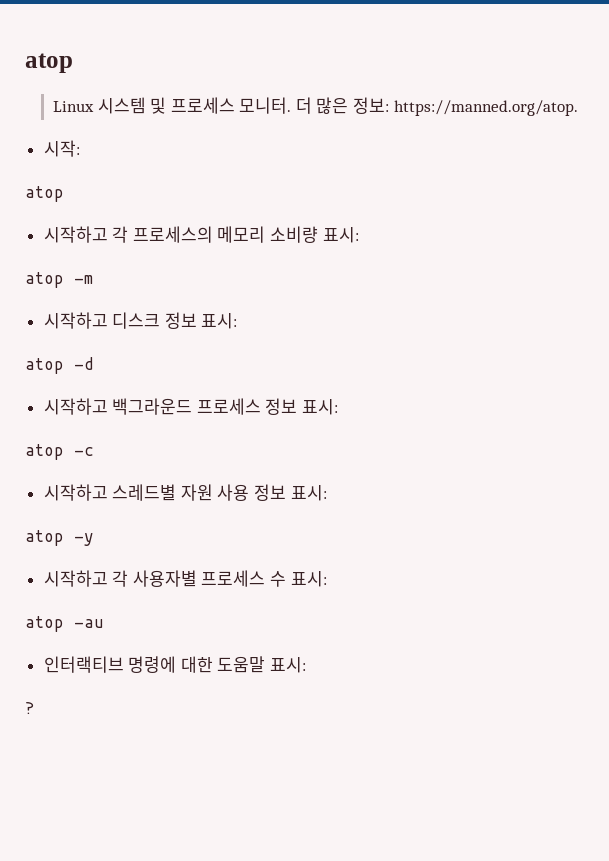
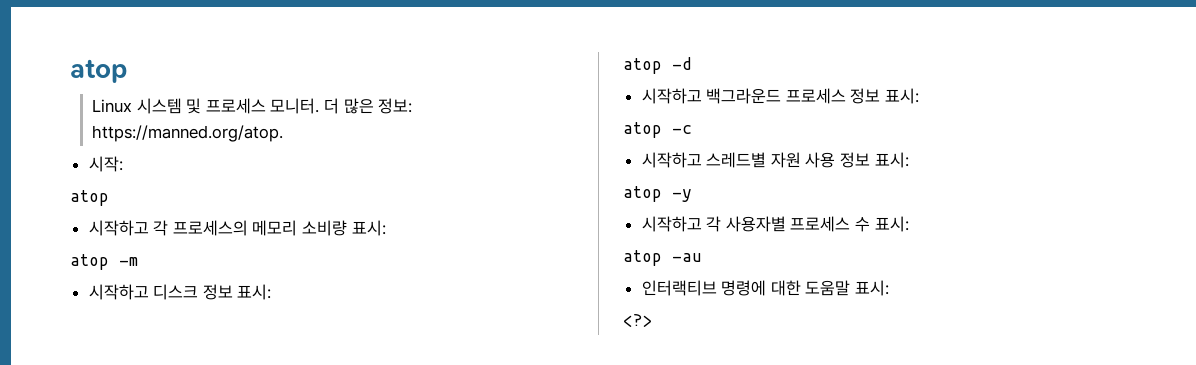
- ?
+ <?>

